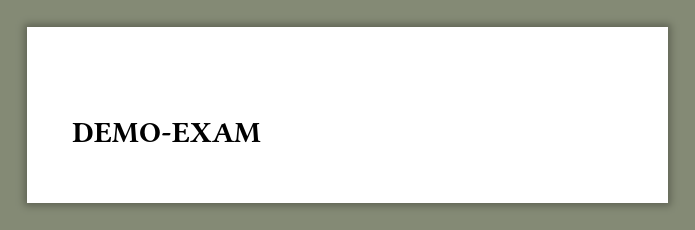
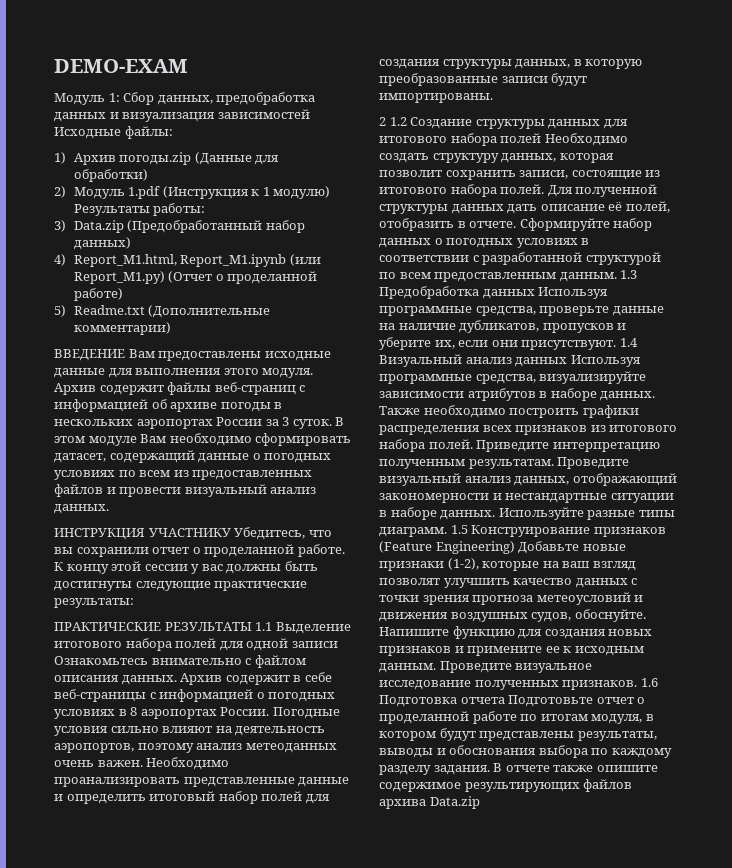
+ Модуль 1: Сбор данных, предобработка данных и визуализация зависимостей Исходные файлы:
+ 1) Архив погоды.zip (Данные для обработки)
+ 2) Модуль 1.pdf (Инструкция к 1 модулю) Результаты работы:
+ 3) Data.zip (Предобработанный набор данных)
+ 4) Report_М1.html, Report_М1.ipynb (или Report_М1.py) (Отчет о проделанной работе)
+ 5) Readme.txt (Дополнительные комментарии)
+ ВВЕДЕНИЕ Вам предоставлены исходные данные для выполнения этого модуля. Архив содержит файлы веб-страниц с информацией об архиве погоды в нескольких аэропортах России за 3 суток. В этом модуле Вам необходимо сформировать датасет, содержащий данные о погодных условиях по всем из предоставленных файлов и провести визуальный анализ данных.
+ ИНСТРУКЦИЯ УЧАСТНИКУ Убедитесь, что вы сохранили отчет о проделанной работе. К концу этой сессии у вас должны быть достигнуты следующие практические результаты:
+ ПРАКТИЧЕСКИЕ РЕЗУЛЬТАТЫ 1.1 Выделение итогового набора полей для одной записи Ознакомьтесь внимательно с файлом описания данных. Архив содержит в себе веб-страницы с информацией о погодных условиях в 8 аэропортах России. Погодные условия сильно влияют на деятельность аэропортов, поэтому анализ метеоданных очень важен. Необходимо проанализировать представленные данные и определить итоговый набор полей для создания структуры данных, в которую преобразованные записи будут импортированы.
+ 2 1.2 Создание структуры данных для итогового набора полей Необходимо создать структуру данных, которая позволит сохранить записи, состоящие из итогового набора полей. Для полученной структуры данных дать описание её полей, отобразить в отчете. Сформируйте набор данных о погодных условиях в соответствии с разработанной структурой по всем предоставленным данным. 1.3 Предобработка данных Используя программные средства, проверьте данные на наличие дубликатов, пропусков и уберите их, если они присутствуют. 1.4 Визуальный анализ данных Используя программные средства, визуализируйте зависимости атрибутов в наборе данных. Также необходимо построить графики распределения всех признаков из итогового набора полей. Приведите интерпретацию полученным результатам. Проведите визуальный анализ данных, отображающий закономерности и нестандартные ситуации в наборе данных. Используйте разные типы диаграмм. 1.5 Конструирование признаков (Feature Engineering) Добавьте новые признаки (1-2), которые на ваш взгляд позволят улучшить качество данных с точки зрения прогноза метеоусловий и движения воздушных судов, обоснуйте. Напишите функцию для создания новых признаков и примените ее к исходным данным. Проведите визуальное исследование полученных признаков. 1.6 Подготовка отчета Подготовьте отчет о проделанной работе по итогам модуля, в котором будут представлены результаты, выводы и обоснования выбора по каждому разделу задания. В отчете также опишите содержимое результирующих файлов архива Data.zip

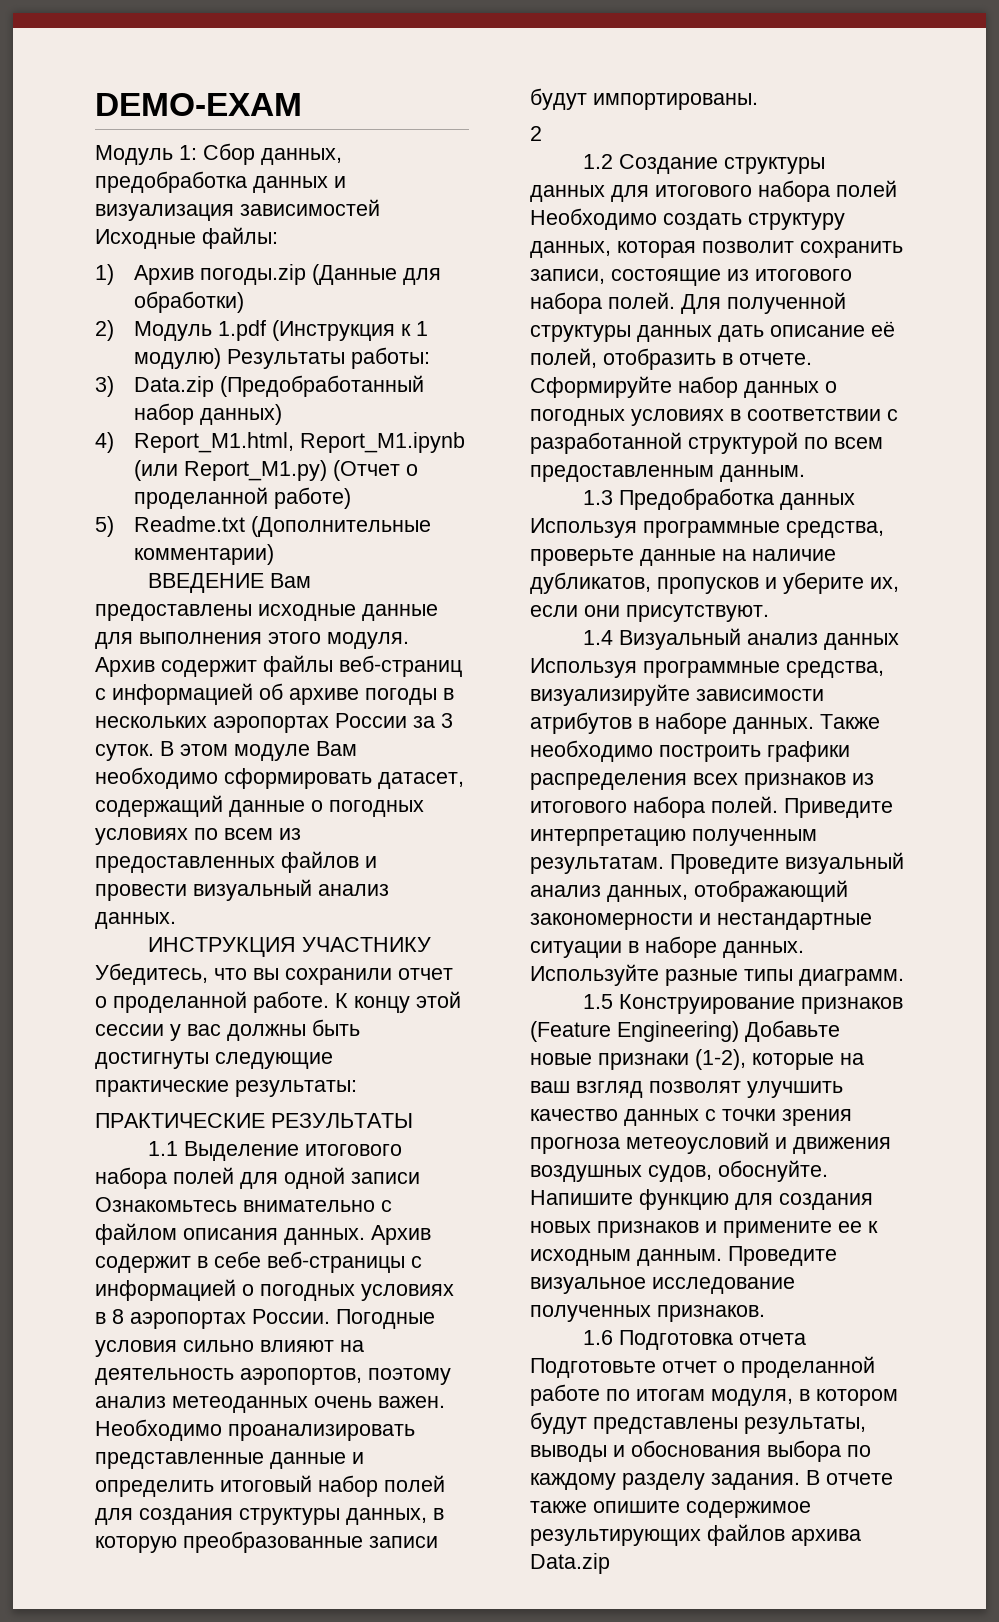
- ПРАКТИЧЕСКИЕ РЕЗУЛЬТАТЫ 1.1 Выделение итогового набора полей для одной записи Ознакомьтесь внимательно с файлом описания данных.
+ ПРАКТИЧЕСКИЕ РЕЗУЛЬТАТЫ
+ 1.1 Выделение итогового набора полей для одной записи Ознакомьтесь внимательно с файлом описания данных.
- 2 1.2 Создание структуры данных для итогового набора полей Необходимо создать структуру данных, которая позволит сохранить записи, состоящие из итогового набора полей.
+ 2
+ 1.2 Создание структуры данных для итогового набора полей Необходимо создать структуру данных, которая позволит сохранить записи, состоящие из итогового набора полей.
- Сформируйте набор данных о погодных условиях в соответствии с разработанной структурой по всем предоставленным данным. 1.3 Предобработка данных Используя программные средства, проверьте данные на наличие дубликатов, пропусков и уберите их, если они присутствуют. 1.4 Визуальный анализ данных Используя программные средства, визуализируйте зависимости атрибутов в наборе данных.
+ Сформируйте набор данных о погодных условиях в соответствии с разработанной структурой по всем предоставленным данным.
+ 1.3 Предобработка данных Используя программные средства, проверьте данные на наличие дубликатов, пропусков и уберите их, если они присутствуют.
+ 1.4 Визуальный анализ данных Используя программные средства, визуализируйте зависимости атрибутов в наборе данных.
- Используйте разные типы диаграмм. 1.5 Конструирование признаков (Feature Engineering) Добавьте новые признаки (1-2), которые на ваш взгляд позволят улучшить качество данных с точки зрения прогноза метеоусловий и движения воздушных судов, обоснуйте.
+ Используйте разные типы диаграмм.
+ 1.5 Конструирование признаков (Feature Engineering) Добавьте новые признаки (1-2), которые на ваш взгляд позволят улучшить качество данных с точки зрения прогноза метеоусловий и движения воздушных судов, обоснуйте.
- Проведите визуальное исследование полученных признаков. 1.6 Подготовка отчета Подготовьте отчет о проделанной работе по итогам модуля, в котором будут представлены результаты, выводы и обоснования выбора по каждому разделу задания.
+ Проведите визуальное исследование полученных признаков.
+ 1.6 Подготовка отчета Подготовьте отчет о проделанной работе по итогам модуля, в котором будут представлены результаты, выводы и обоснования выбора по каждому разделу задания.

